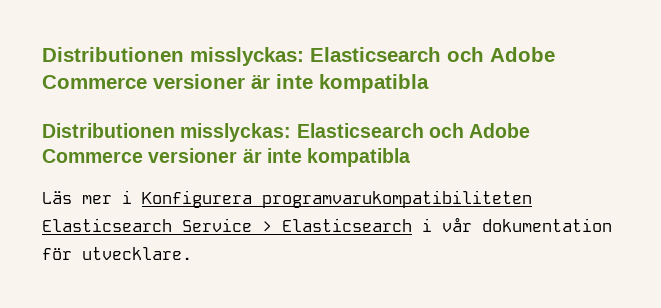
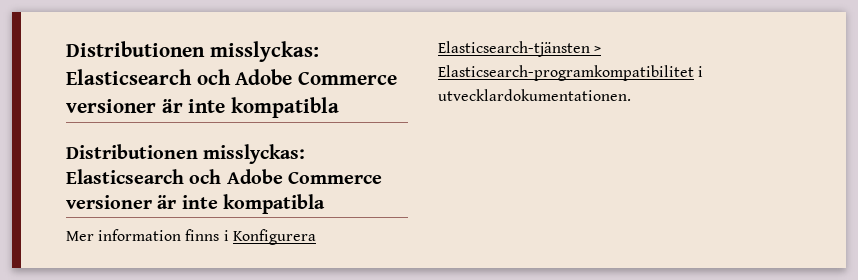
- Läs mer i Konfigurera programvarukompatibiliteten Elasticsearch Service > Elasticsearch i vår dokumentation för utvecklare.
+ Mer information finns i Konfigurera Elasticsearch-tjänsten > Elasticsearch-programkompatibilitet i utvecklardokumentationen.

